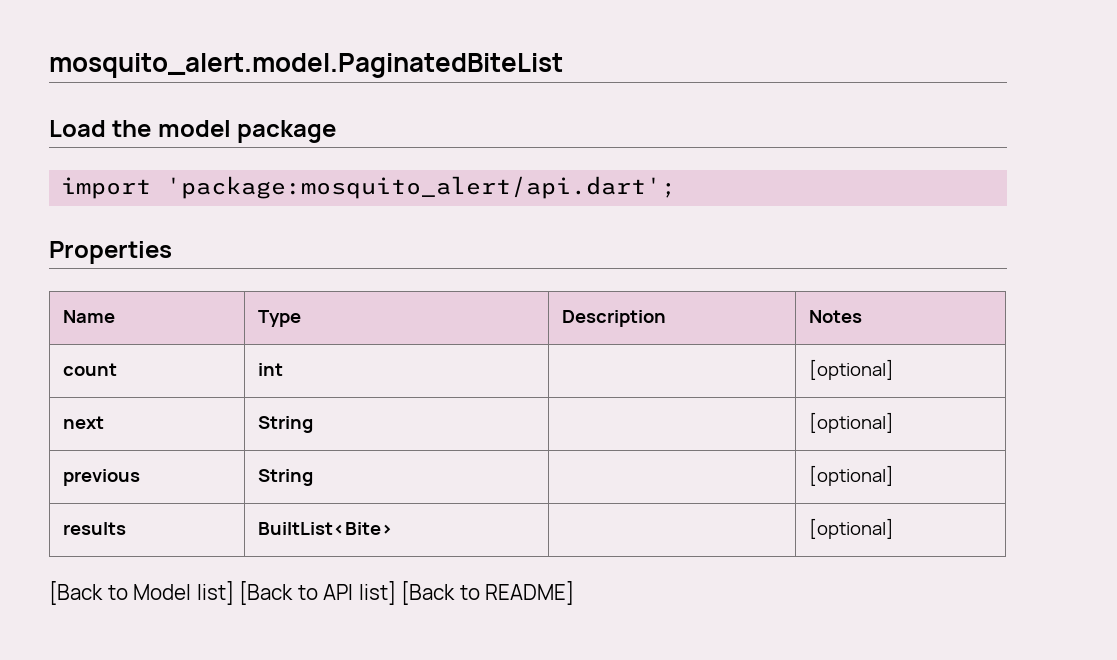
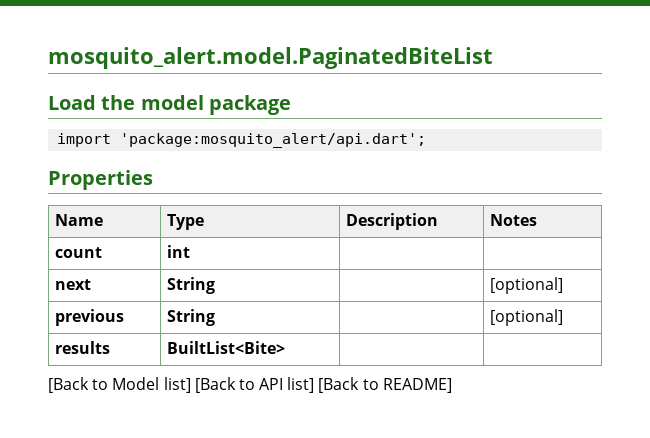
- count | int | | [optional]
+ count | int | |
- results | BuiltList<Bite> | | [optional]
+ results | BuiltList<Bite> | |

